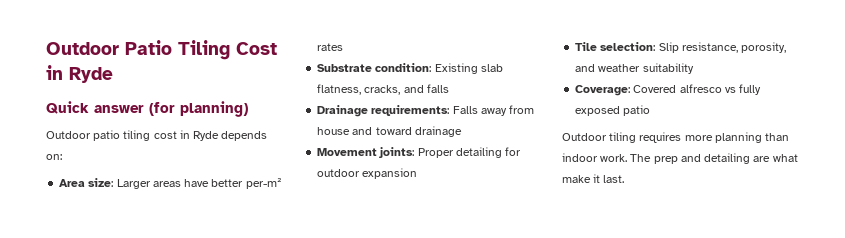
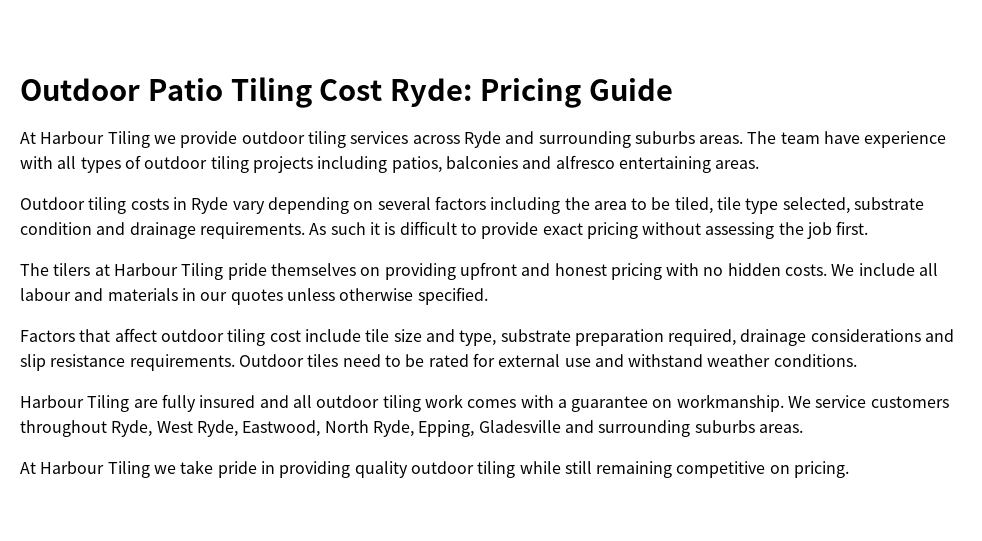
- Outdoor Patio Tiling Cost in Ryde
- Quick answer (for planning)
- Outdoor patio tiling cost in Ryde depends on:
- Area size: Larger areas have better per-m² rates
- Substrate condition: Existing slab flatness, cracks, and falls
- Drainage requirements: Falls away from house and toward drainage
- Movement joints: Proper detailing for outdoor expansion
- Tile selection: Slip resistance, porosity, and weather suitability
- Coverage: Covered alfresco vs fully exposed patio
- Outdoor tiling requires more planning than indoor work. The prep and detailing are what make it last.
+ Outdoor Patio Tiling Cost Ryde: Pricing Guide
+ At Harbour Tiling we provide outdoor tiling services across Ryde and surrounding suburbs areas. The team have experience with all types of outdoor tiling projects including patios, balconies and alfresco entertaining areas.
+ Outdoor tiling costs in Ryde vary depending on several factors including the area to be tiled, tile type selected, substrate condition and drainage requirements. As such it is difficult to provide exact pricing without assessing the job first.
+ The tilers at Harbour Tiling pride themselves on providing upfront and honest pricing with no hidden costs. We include all labour and materials in our quotes unless otherwise specified.
+ Factors that affect outdoor tiling cost include tile size and type, substrate preparation required, drainage considerations and slip resistance requirements. Outdoor tiles need to be rated for external use and withstand weather conditions.
+ Harbour Tiling are fully insured and all outdoor tiling work comes with a guarantee on workmanship. We service customers throughout Ryde, West Ryde, Eastwood, North Ryde, Epping, Gladesville and surrounding suburbs areas.
+ At Harbour Tiling we take pride in providing quality outdoor tiling while still remaining competitive on pricing.

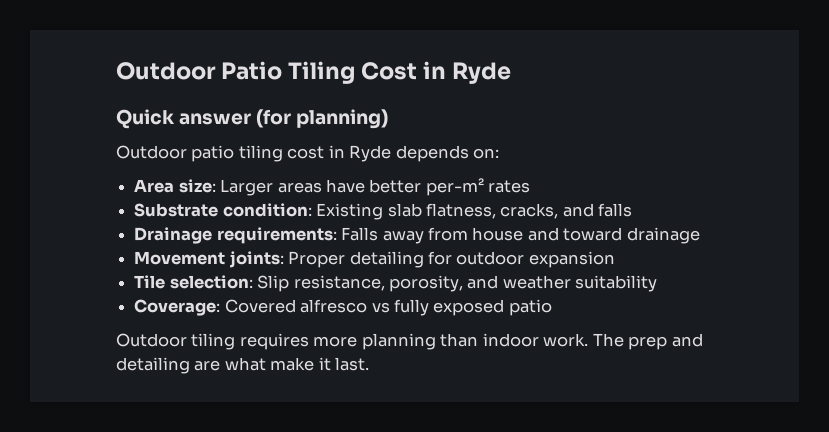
- Outdoor Patio Tiling Cost Ryde: Pricing Guide
- At Harbour Tiling we provide outdoor tiling services across Ryde and surrounding suburbs areas. The team have experience with all types of outdoor tiling projects including patios, balconies and alfresco entertaining areas.
- Outdoor tiling costs in Ryde vary depending on several factors including the area to be tiled, tile type selected, substrate condition and drainage requirements. As such it is difficult to provide exact pricing without assessing the job first.
- The tilers at Harbour Tiling pride themselves on providing upfront and honest pricing with no hidden costs. We include all labour and materials in our quotes unless otherwise specified.
- Factors that affect outdoor tiling cost include tile size and type, substrate preparation required, drainage considerations and slip resistance requirements. Outdoor tiles need to be rated for external use and withstand weather conditions.
- Harbour Tiling are fully insured and all outdoor tiling work comes with a guarantee on workmanship. We service customers throughout Ryde, West Ryde, Eastwood, North Ryde, Epping, Gladesville and surrounding suburbs areas.
- At Harbour Tiling we take pride in providing quality outdoor tiling while still remaining competitive on pricing.
+ Outdoor Patio Tiling Cost in Ryde
+ Quick answer (for planning)
+ Outdoor patio tiling cost in Ryde depends on:
+ Area size: Larger areas have better per-m² rates
+ Substrate condition: Existing slab flatness, cracks, and falls
+ Drainage requirements: Falls away from house and toward drainage
+ Movement joints: Proper detailing for outdoor expansion
+ Tile selection: Slip resistance, porosity, and weather suitability
+ Coverage: Covered alfresco vs fully exposed patio
+ Outdoor tiling requires more planning than indoor work. The prep and detailing are what make it last.

